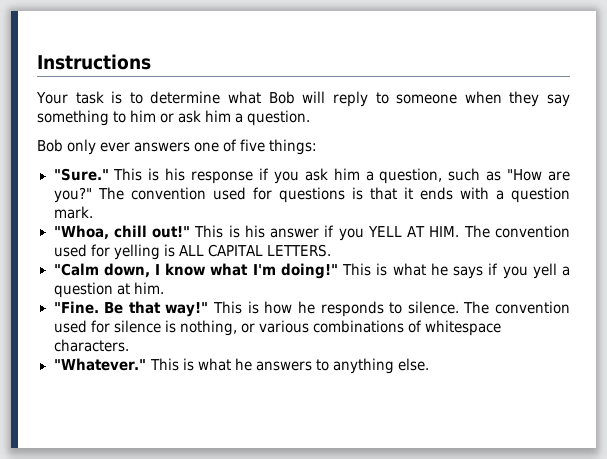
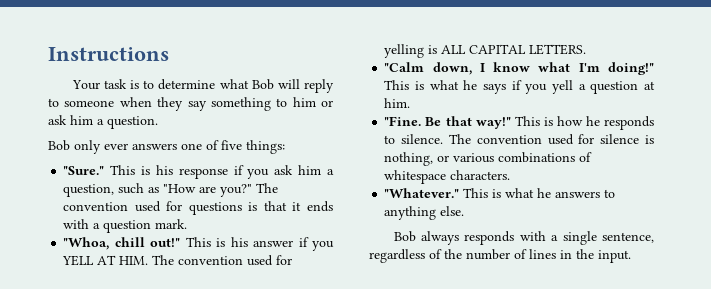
+ Bob always responds with a single sentence, regardless of the number of lines in the input.

